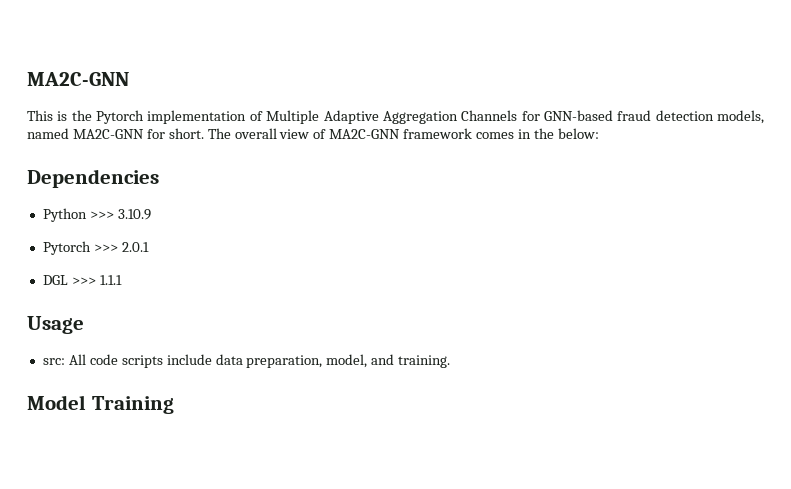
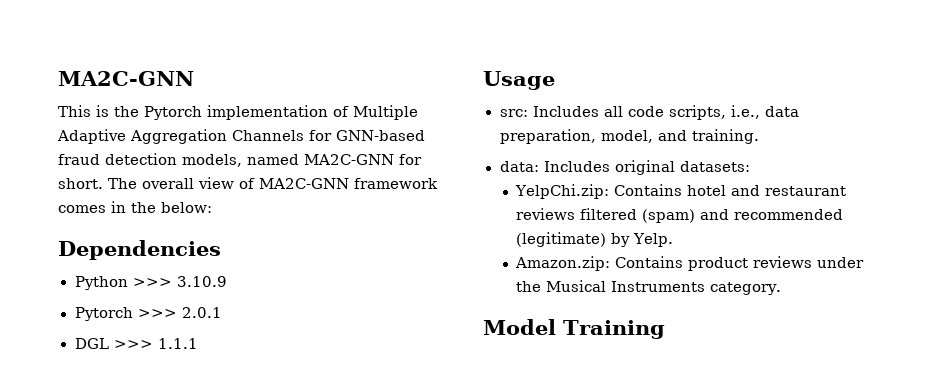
- src: All code scripts include data preparation, model, and training.
+ src: Includes all code scripts, i.e., data preparation, model, and training.
+ data: Includes original datasets:
+ YelpChi.zip: Contains hotel and restaurant reviews filtered (spam) and recommended (legitimate) by Yelp.
+ Amazon.zip: Contains product reviews under the Musical Instruments category.

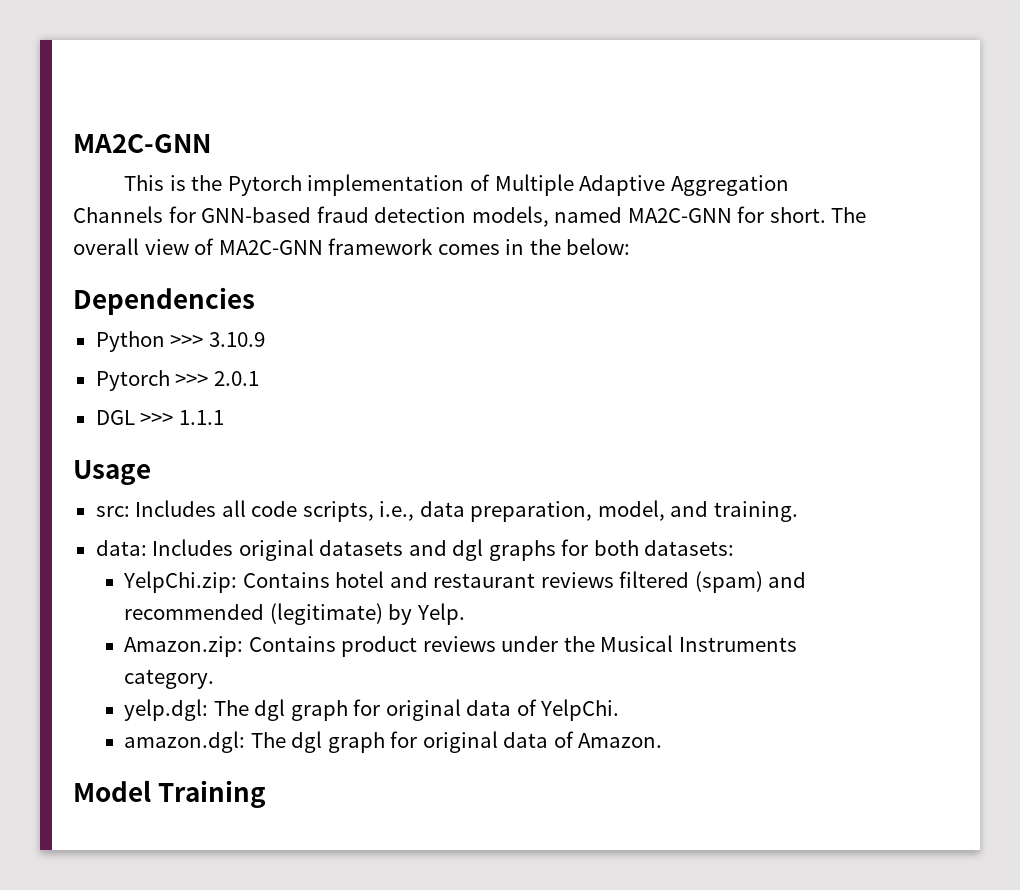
- data: Includes original datasets:
+ data: Includes original datasets and dgl graphs for both datasets:
+ yelp.dgl: The dgl graph for original data of YelpChi.
+ amazon.dgl: The dgl graph for original data of Amazon.

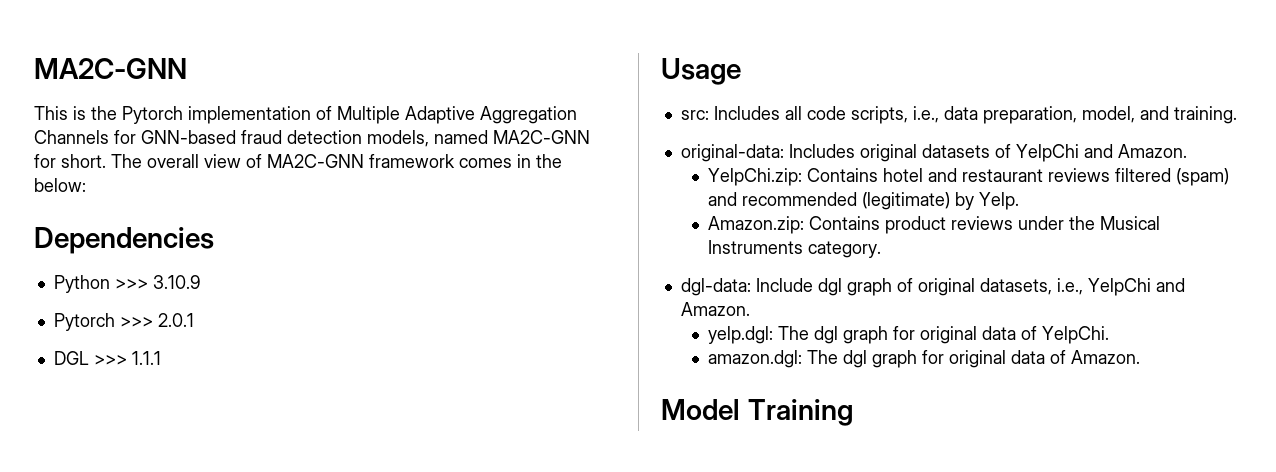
- data: Includes original datasets and dgl graphs for both datasets:
+ original-data: Includes original datasets of YelpChi and Amazon.
+ dgl-data: Include dgl graph of original datasets, i.e., YelpChi and Amazon.

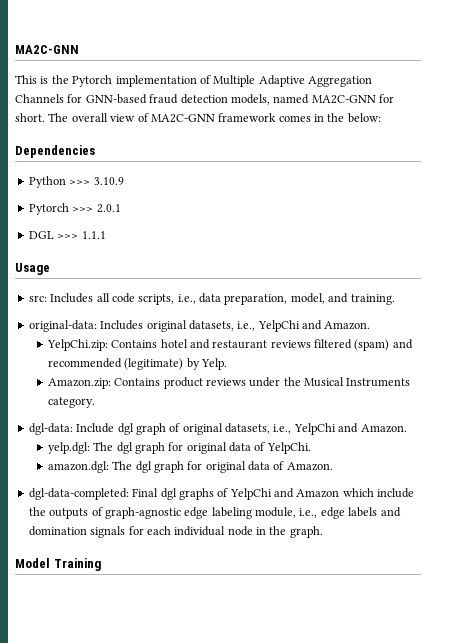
- original-data: Includes original datasets of YelpChi and Amazon.
+ original-data: Includes original datasets, i.e., YelpChi and Amazon.
+ dgl-data-completed: Final dgl graphs of YelpChi and Amazon which include the outputs of graph-agnostic edge labeling module, i.e., edge labels and domination signals for each individual node in the graph.

